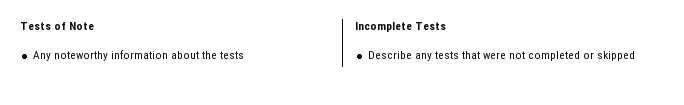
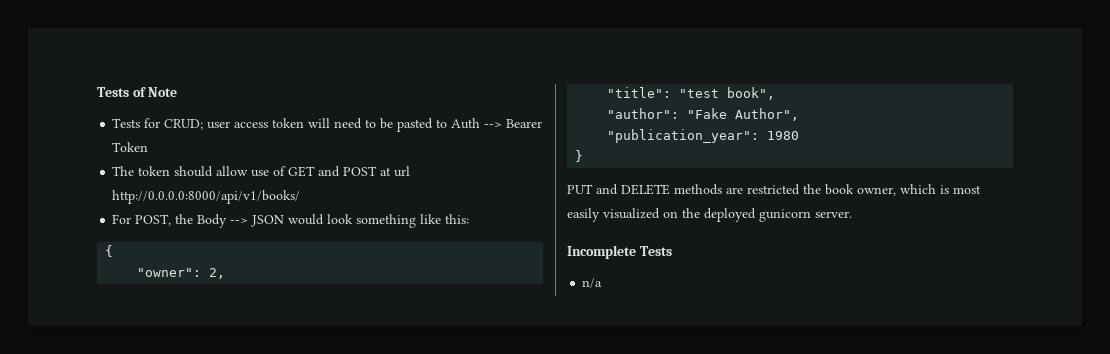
- Any noteworthy information about the tests
+ Tests for CRUD; user access token will need to be pasted to Auth --> Bearer Token
+ The token should allow use of GET and POST at url http://0.0.0.0:8000/api/v1/books/
+ For POST, the Body --> JSON would look something like this:
+ {
+ "owner": 2,
+ "title": "test book",
+ "author": "Fake Author",
+ "publication_year": 1980
+ }
+ PUT and DELETE methods are restricted the book owner, which is most easily visualized on the deployed gunicorn server.
  Incomplete Tests
- Describe any tests that were not completed or skipped
+ n/a

